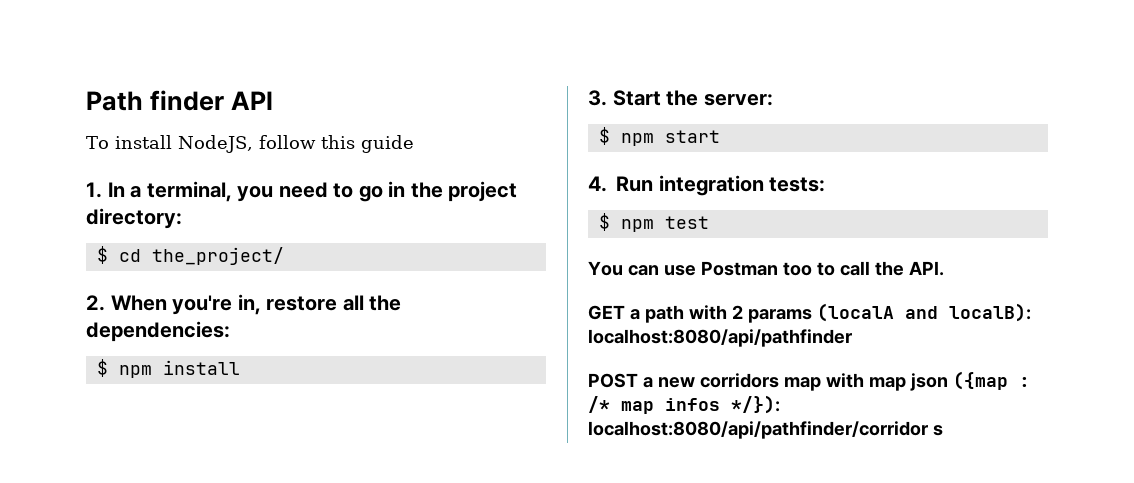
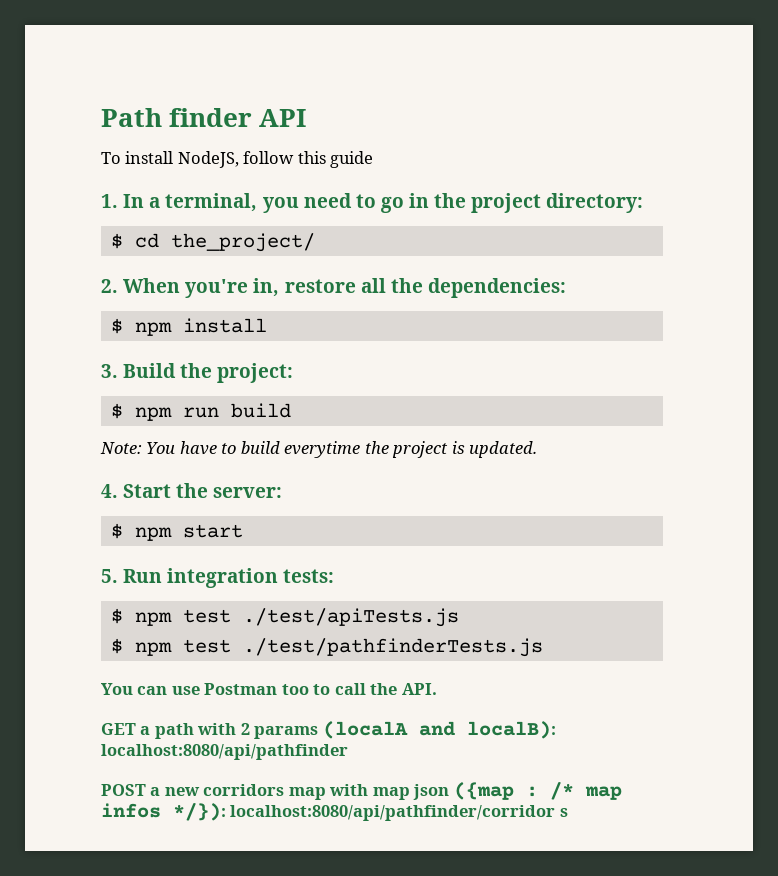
- 3. Start the server:
+ 3. Build the project:
+ $ npm run build
+ Note: You have to build everytime the project is updated.
+ 4. Start the server:
- 4. Run integration tests:
+ 5. Run integration tests:
- $ npm test
+ $ npm test ./test/apiTests.js
+ $ npm test ./test/pathfinderTests.js

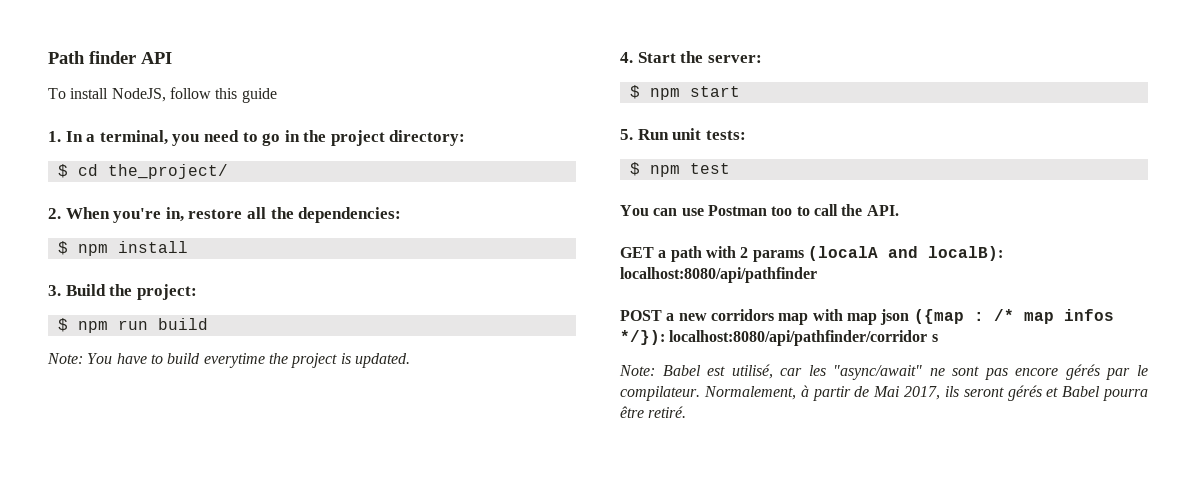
- 5. Run integration tests:
+ 5. Run unit tests:
- $ npm test ./test/apiTests.js
- $ npm test ./test/pathfinderTests.js
+ $ npm test
+ Note: Babel est utilisé, car les "async/await" ne sont pas encore gérés par le compilateur. Normalement, à partir de Mai 2017, ils seront gérés et Babel pourra être retiré.

